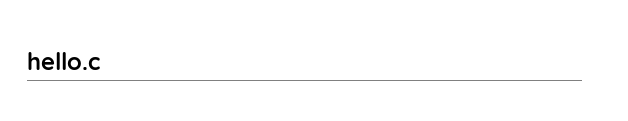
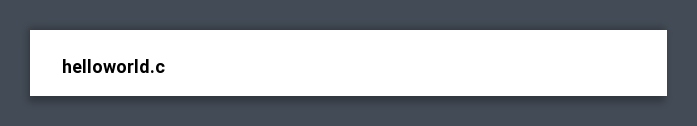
- hello.c
+ helloworld.c

